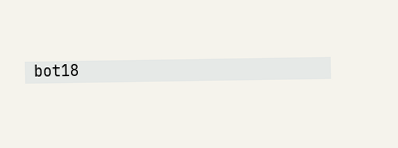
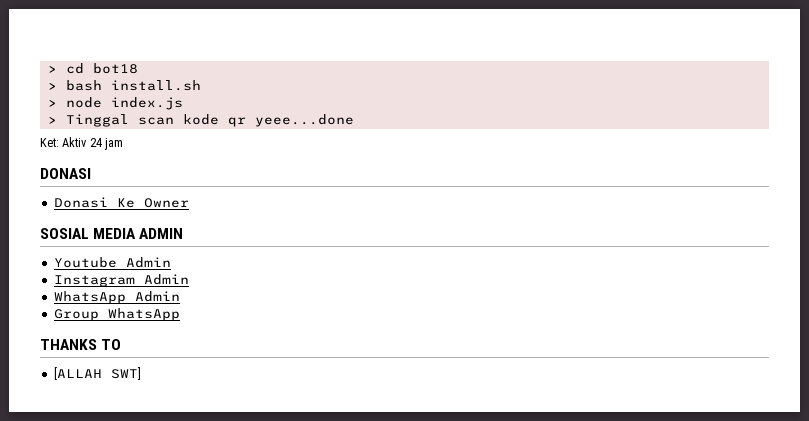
- bot18
+ > cd bot18
+ > bash install.sh
+ > node index.js
+ > Tinggal scan kode qr yeee...done
+ Ket: Aktiv 24 jam
+ DONASI
+ Donasi Ke Owner
+ SOSIAL MEDIA ADMIN
+ Youtube Admin
+ Instagram Admin
+ WhatsApp Admin
+ Group WhatsApp
+ THANKS TO
+ [ALLAH SWT]

